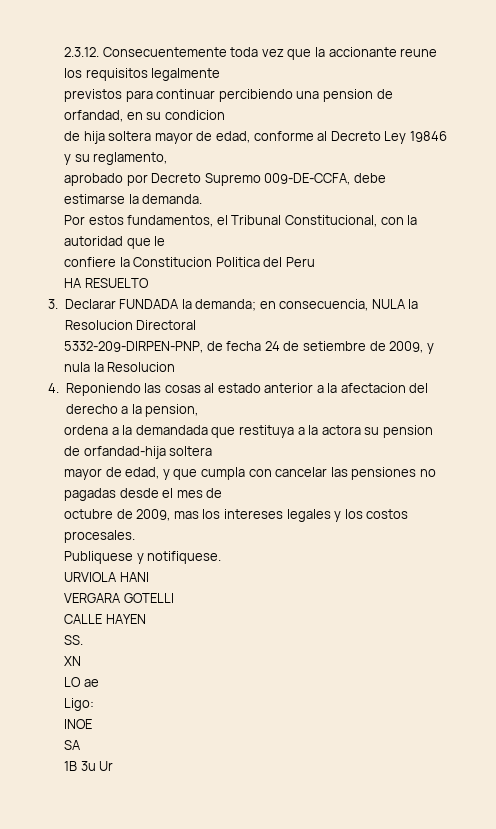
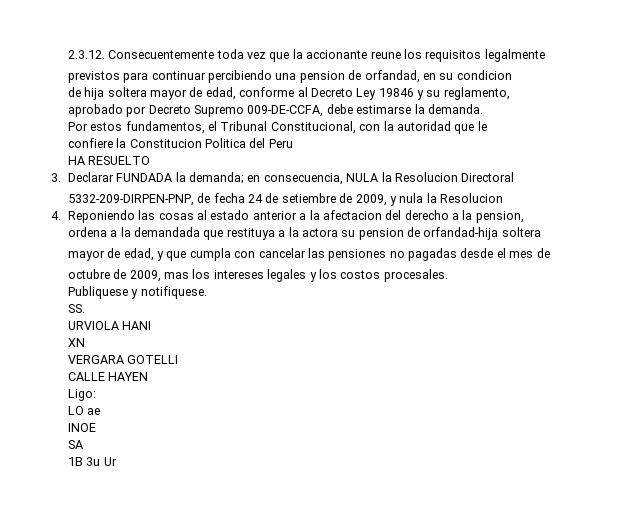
+ SS.
+ XN
- SS.
- XN
+ Ligo:
- Ligo:

